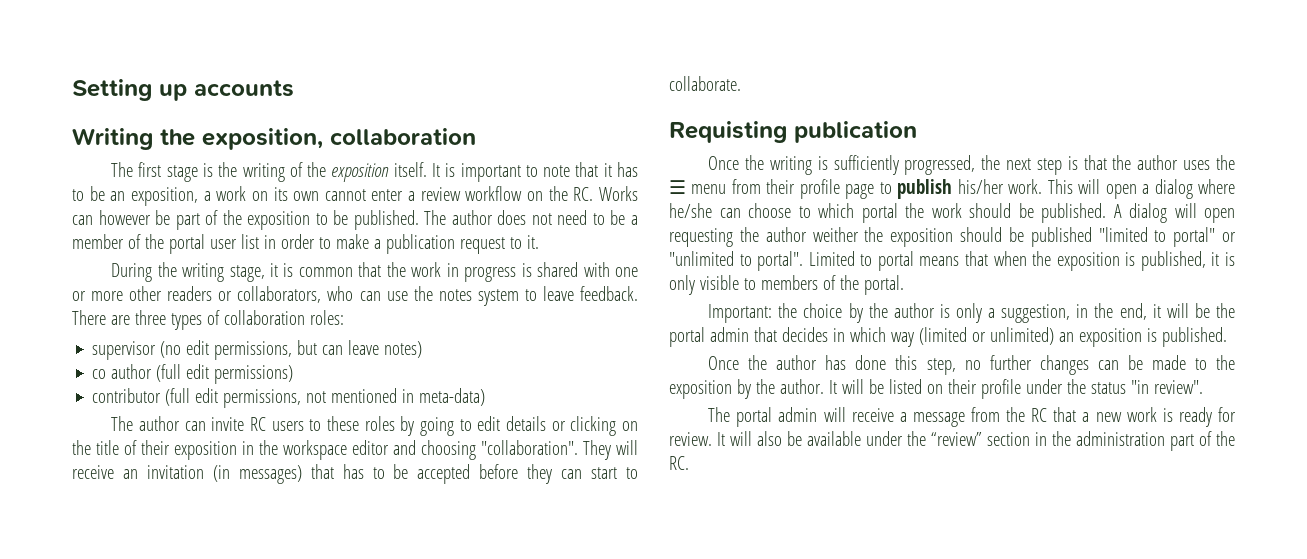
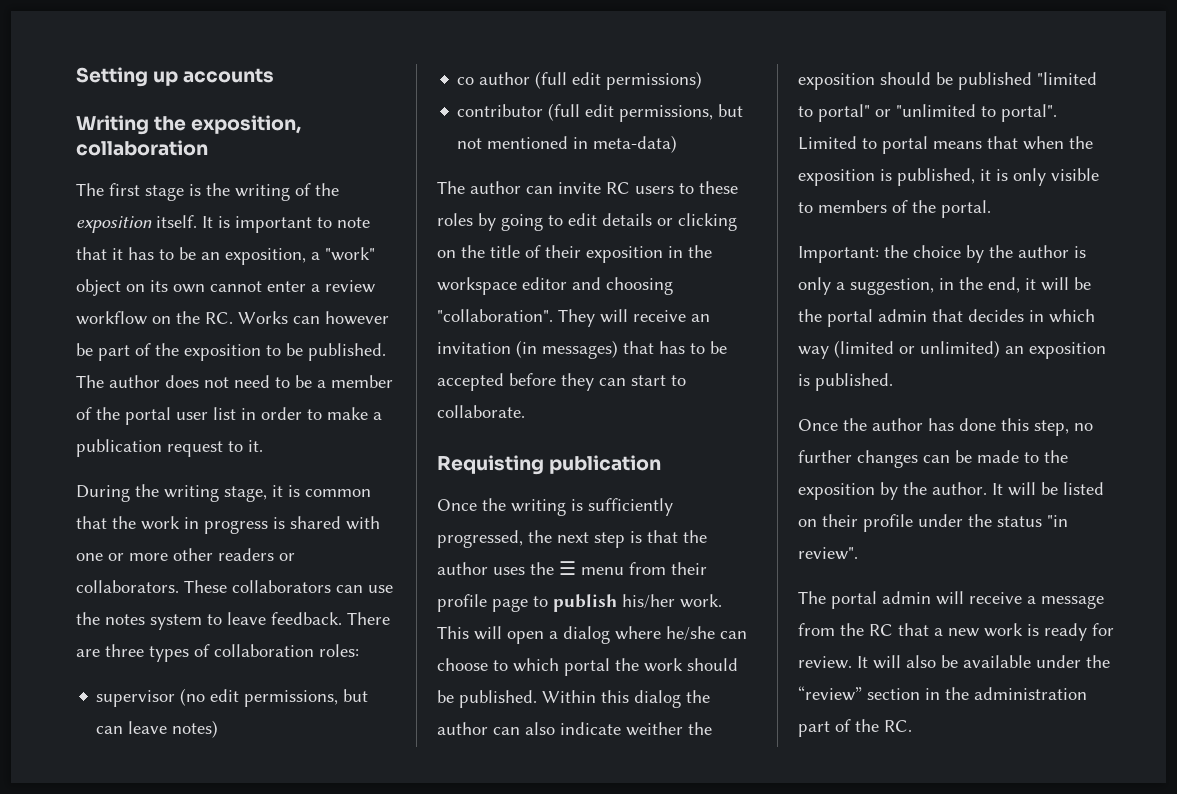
- It is important to note that it has to be an exposition, a work on its own cannot enter a review workflow on the RC. Works can however be part of the exposition to be published.
+ It is important to note that it has to be an exposition, a "work" object on its own cannot enter a review workflow on the RC. Works can however be part of the exposition to be published.
- During the writing stage, it is common that the work in progress is shared with one or more other readers or collaborators, who can use the notes system to leave feedback.
+ During the writing stage, it is common that the work in progress is shared with one or more other readers or collaborators. These collaborators can use the notes system to leave feedback.
- contributor (full edit permissions, not mentioned in meta-data)
+ contributor (full edit permissions, but not mentioned in meta-data)
- A dialog will open requesting the author weither the exposition should be published "limited to portal" or "unlimited to portal".
+ Within this dialog the author can also indicate weither the exposition should be published "limited to portal" or "unlimited to portal".

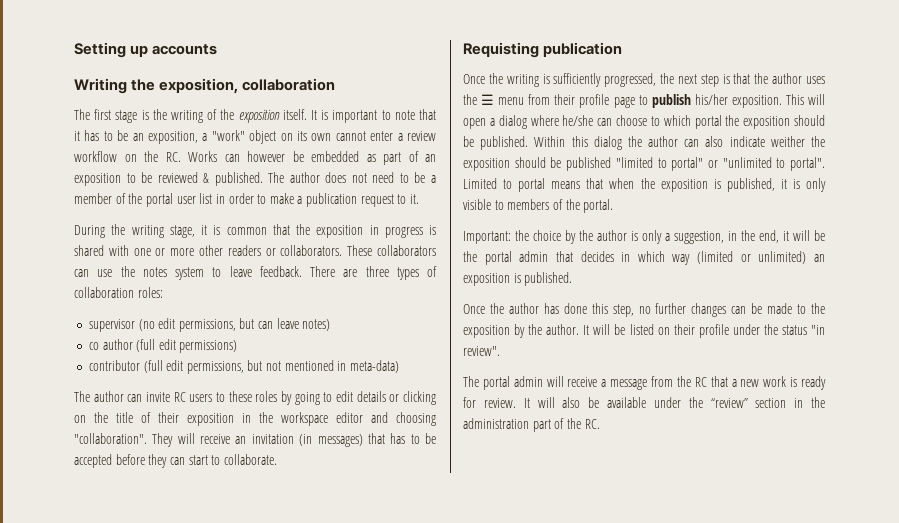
- It is important to note that it has to be an exposition, a "work" object on its own cannot enter a review workflow on the RC. Works can however be part of the exposition to be published.
+ It is important to note that it has to be an exposition, a "work" object on its own cannot enter a review workflow on the RC. Works can however be embedded as part of an exposition to be reviewed & published.
- During the writing stage, it is common that the work in progress is shared with one or more other readers or collaborators.
+ During the writing stage, it is common that the exposition in progress is shared with one or more other readers or collaborators.
- Once the writing is sufficiently progressed, the next step is that the author uses the ☰ menu from their profile page to publish his/her work.
+ Once the writing is sufficiently progressed, the next step is that the author uses the ☰ menu from their profile page to publish his/her exposition.
- This will open a dialog where he/she can choose to which portal the work should be published.
+ This will open a dialog where he/she can choose to which portal the exposition should be published.

